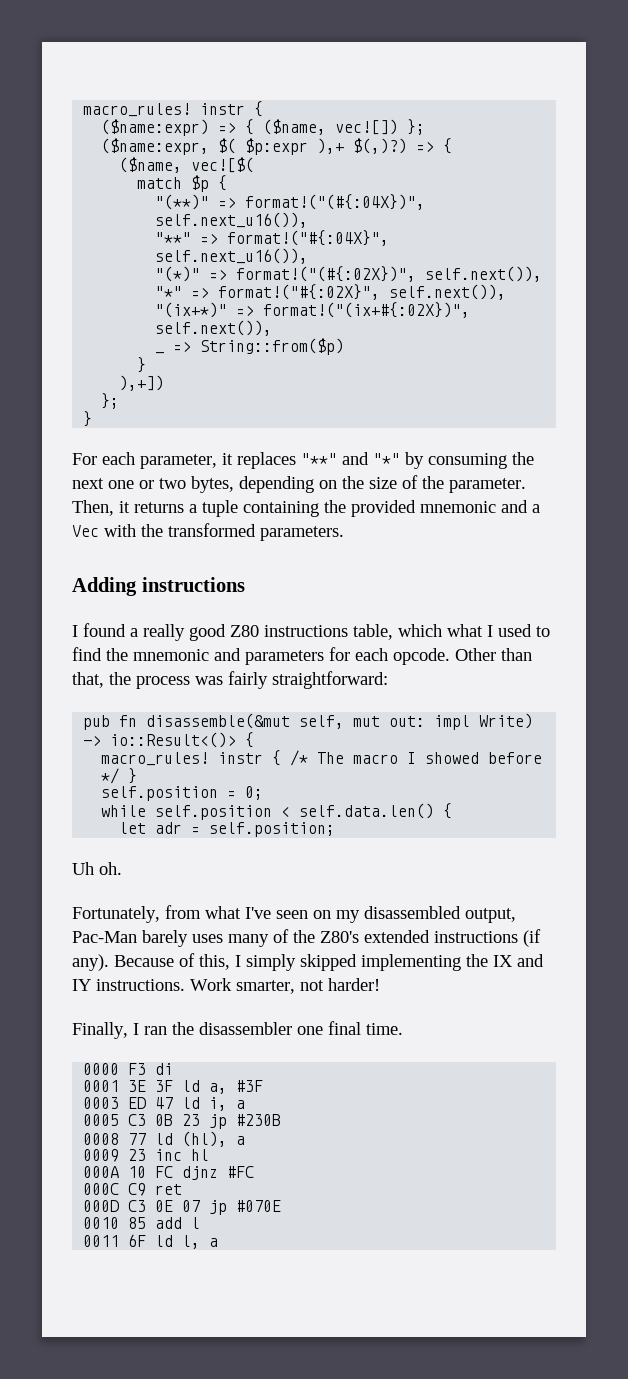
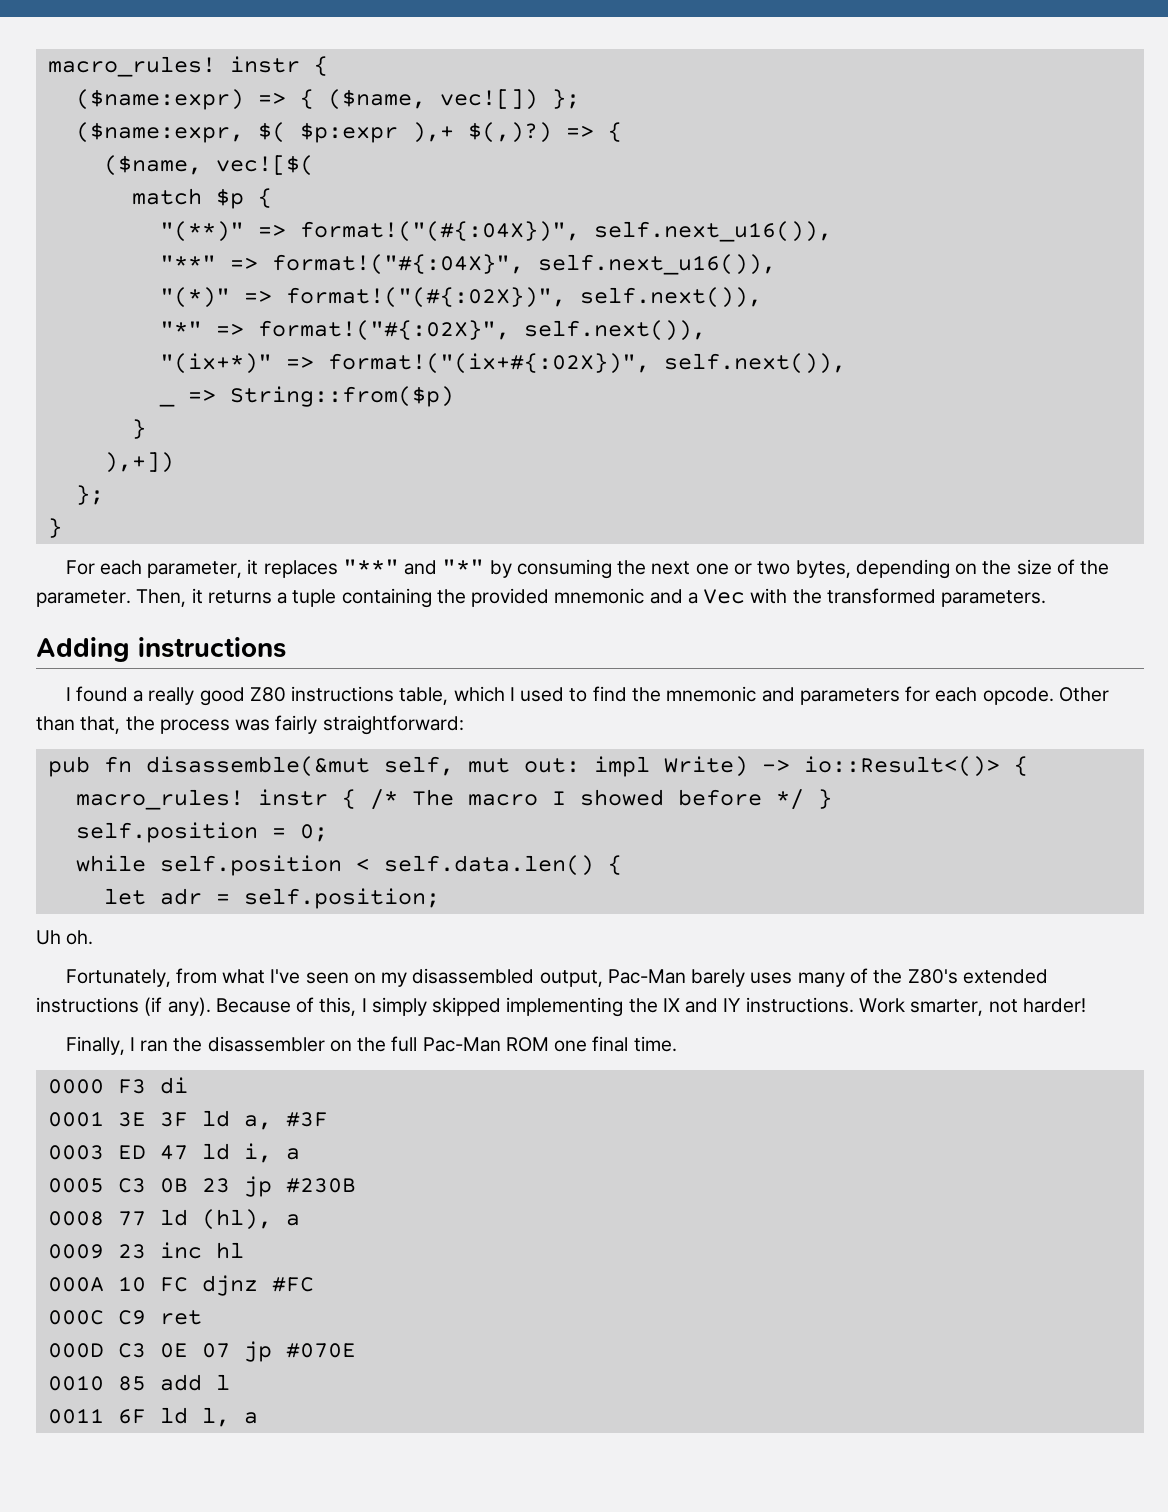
- I found a really good Z80 instructions table, which what I used to find the mnemonic and parameters for each opcode.
+ I found a really good Z80 instructions table, which I used to find the mnemonic and parameters for each opcode.
- Finally, I ran the disassembler one final time.
+ Finally, I ran the disassembler on the full Pac-Man ROM one final time.

